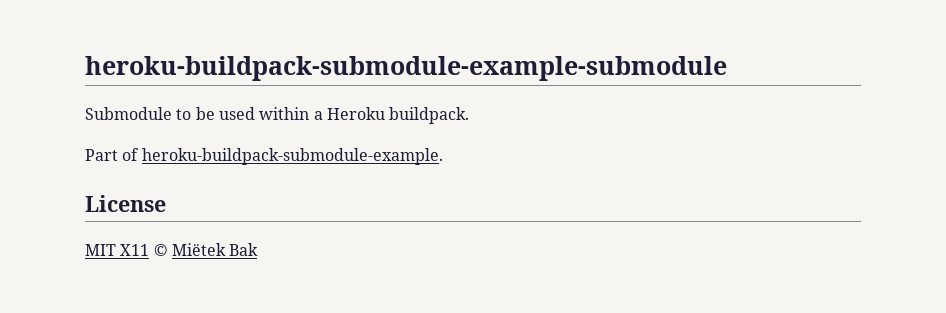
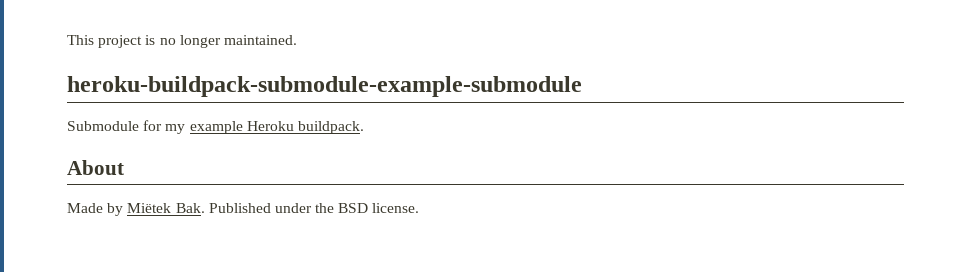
+ This project is no longer maintained.
  heroku-buildpack-submodule-example-submodule
- Submodule to be used within a Heroku buildpack.
- Part of heroku-buildpack-submodule-example.
- License
- MIT X11 © Miëtek Bak
+ Submodule for my example Heroku buildpack.
+ About
+ Made by Miëtek Bak. Published under the BSD license.

